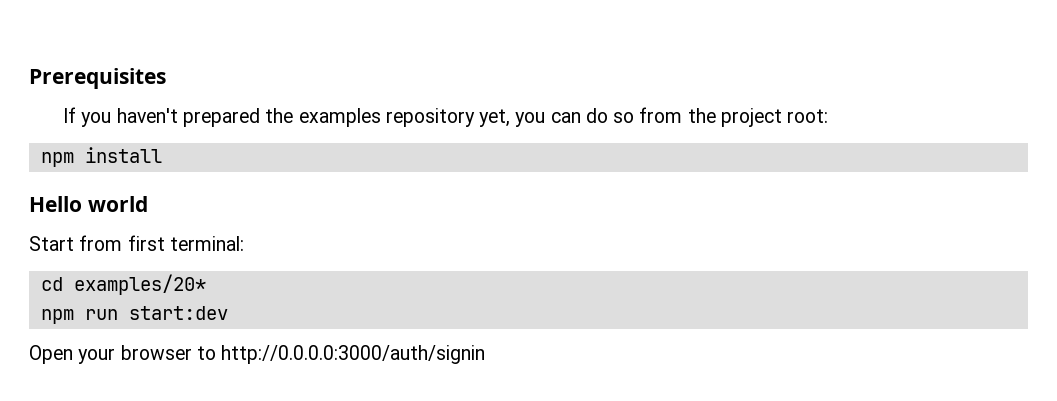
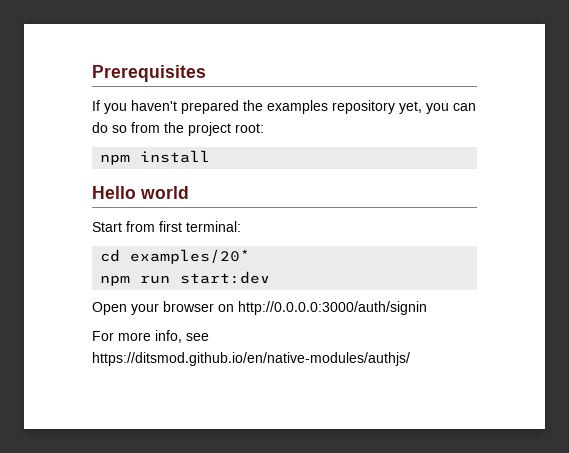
- Open your browser to http://0.0.0.0:3000/auth/signin
+ Open your browser on http://0.0.0.0:3000/auth/signin
+ For more info, see https://ditsmod.github.io/en/native-modules/authjs/

